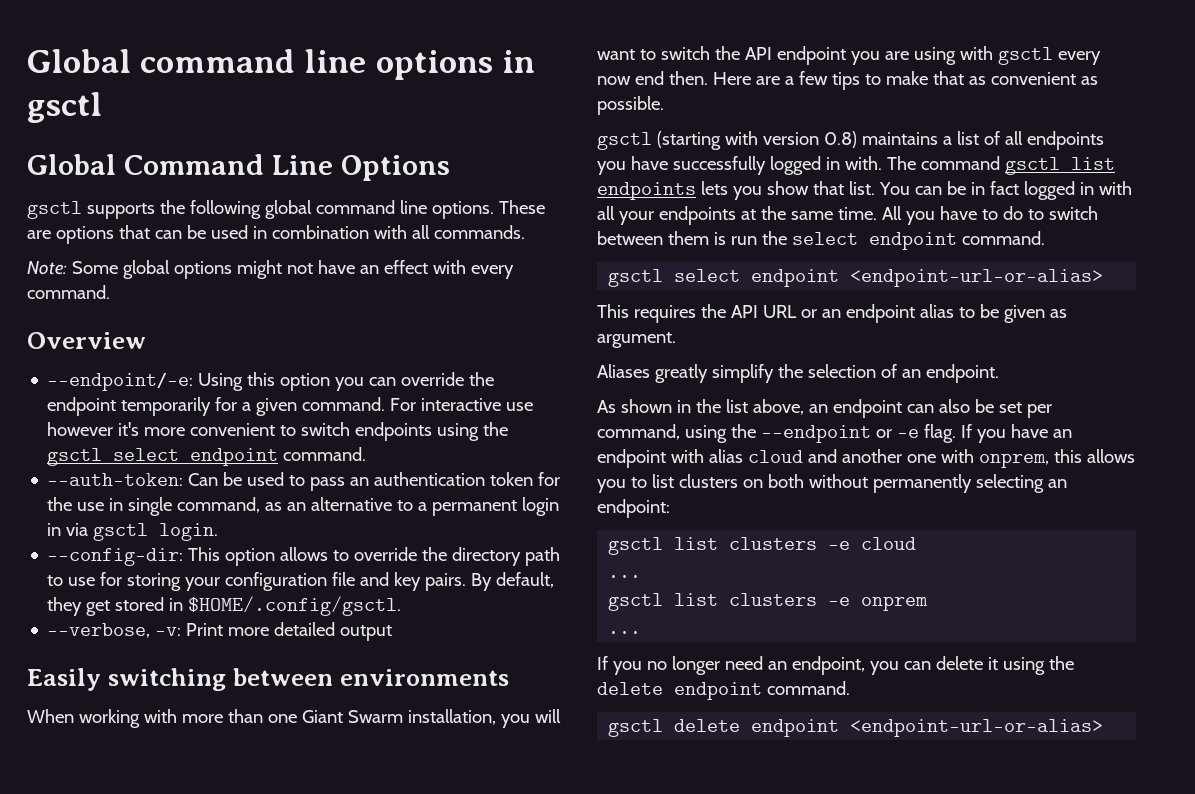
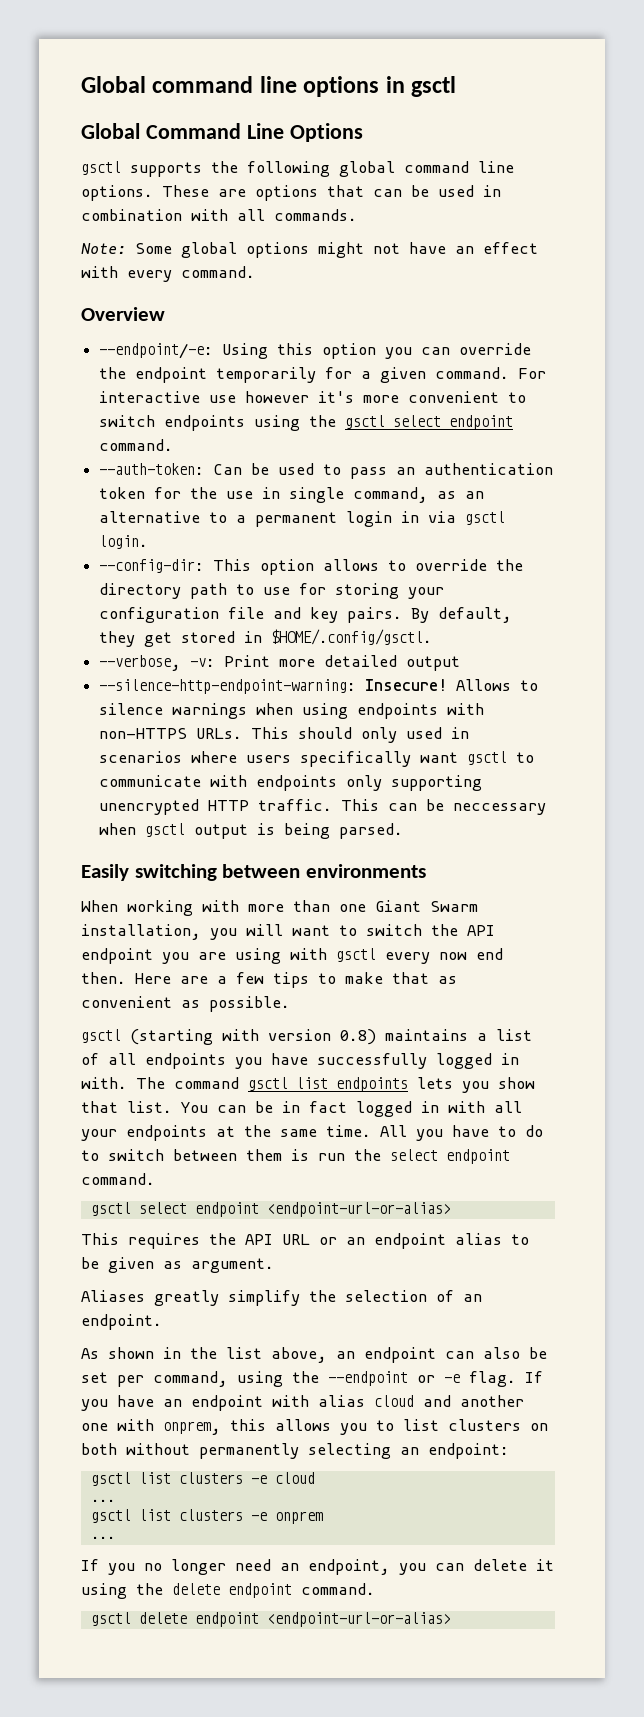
+ --silence-http-endpoint-warning: Insecure! Allows to silence warnings when using endpoints with non-HTTPS URLs. This should only used in scenarios where users specifically want gsctl to communicate with endpoints only supporting unencrypted HTTP traffic. This can be neccessary when gsctl output is being parsed.

